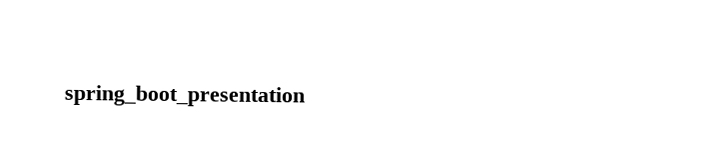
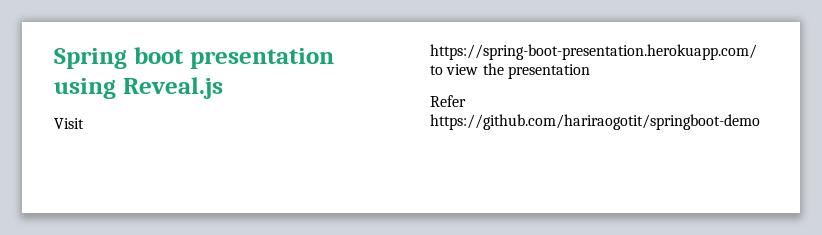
- spring_boot_presentation
+ Spring boot presentation using Reveal.js
+ Visit https://spring-boot-presentation.herokuapp.com/ to view the presentation
+ Refer https://github.com/hariraogotit/springboot-demo

